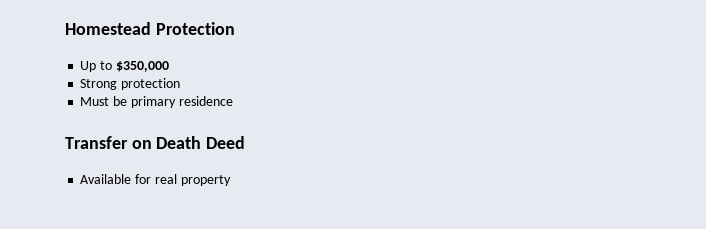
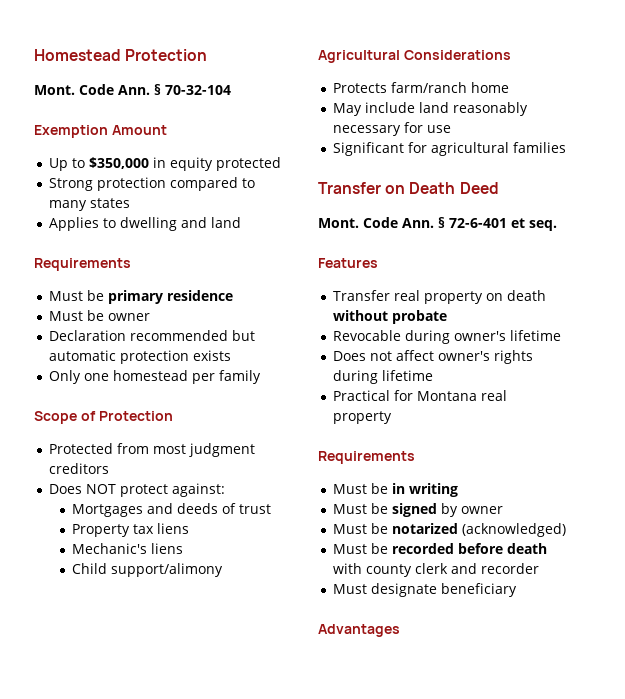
+ Mont. Code Ann. § 70-32-104
+ Exemption Amount
- Up to $350,000
+ Up to $350,000 in equity protected
- Strong protection
+ Strong protection compared to many states
+ Applies to dwelling and land
+ Requirements
  Must be primary residence
+ Must be owner
+ Declaration recommended but automatic protection exists
+ Only one homestead per family
+ Scope of Protection
+ Protected from most judgment creditors
+ Does NOT protect against:
+ Mortgages and deeds of trust
+ Property tax liens
+ Mechanic's liens
+ Child support/alimony
+ Agricultural Considerations
+ Protects farm/ranch home
+ May include land reasonably necessary for use
+ Significant for agricultural families
  Transfer on Death Deed
- Available for real property
+ Mont. Code Ann. § 72-6-401 et seq.
+ Features
+ Transfer real property on death without probate
+ Revocable during owner's lifetime
+ Does not affect owner's rights during lifetime
+ Practical for Montana real property
+ Requirements
+ Must be in writing
+ Must be signed by owner
+ Must be notarized (acknowledged)
+ Must be recorded before death with county clerk and recorder
+ Must designate beneficiary
+ Advantages

